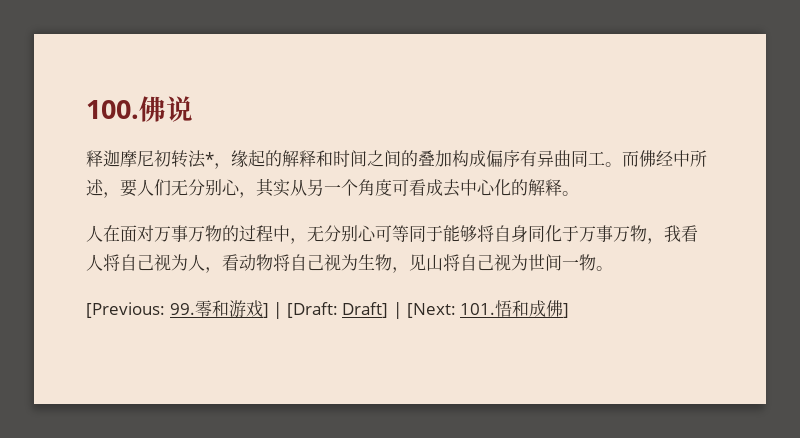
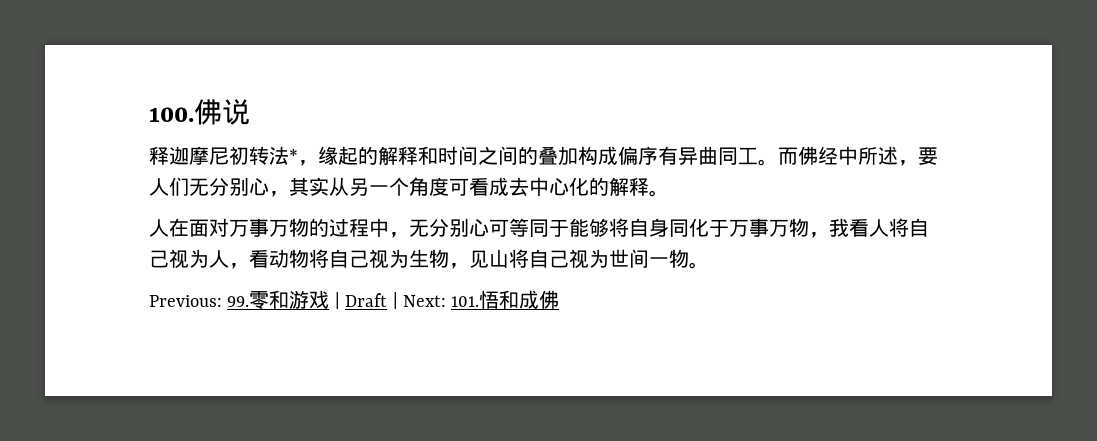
- [Previous: 99.零和游戏] | [Draft: Draft] | [Next: 101.悟和成佛]
+ Previous: 99.零和游戏 | Draft | Next: 101.悟和成佛

